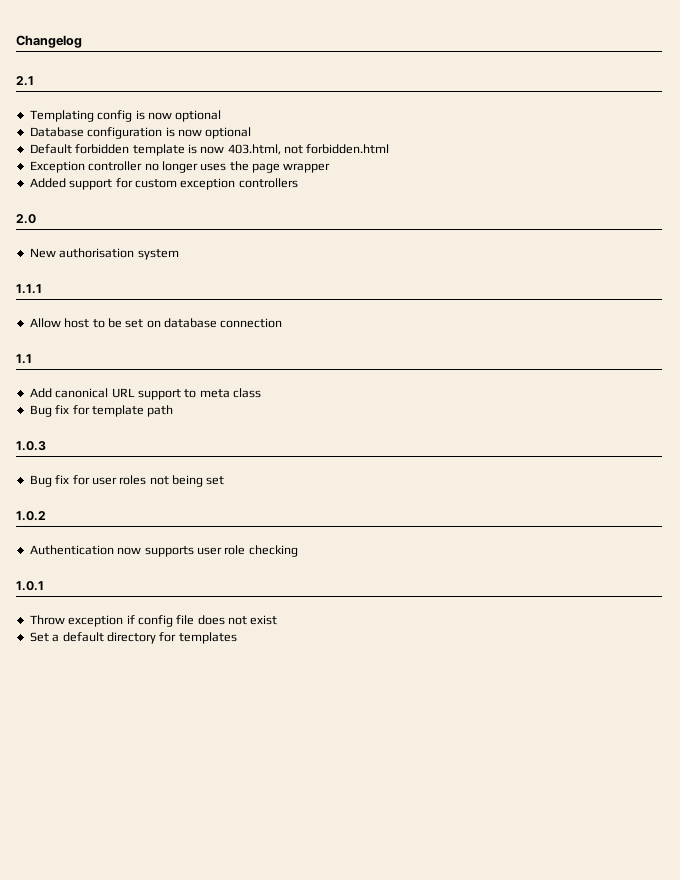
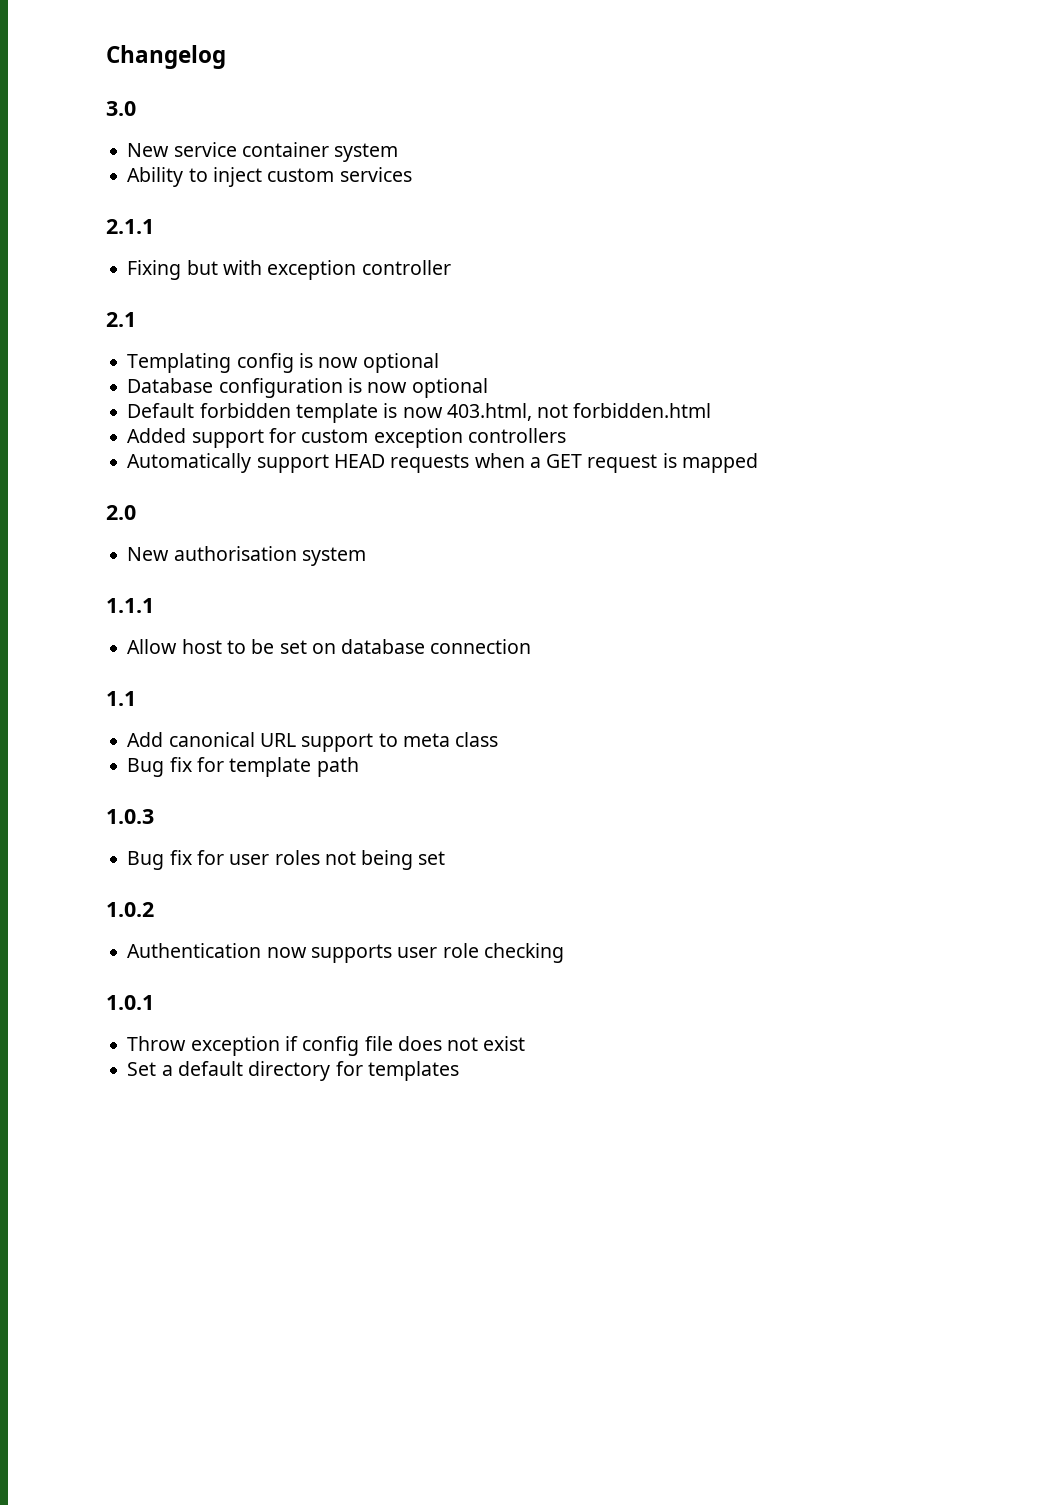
+ 3.0
+ New service container system
+ Ability to inject custom services
+ 2.1.1
+ Fixing but with exception controller
- Exception controller no longer uses the page wrapper
+ Automatically support HEAD requests when a GET request is mapped

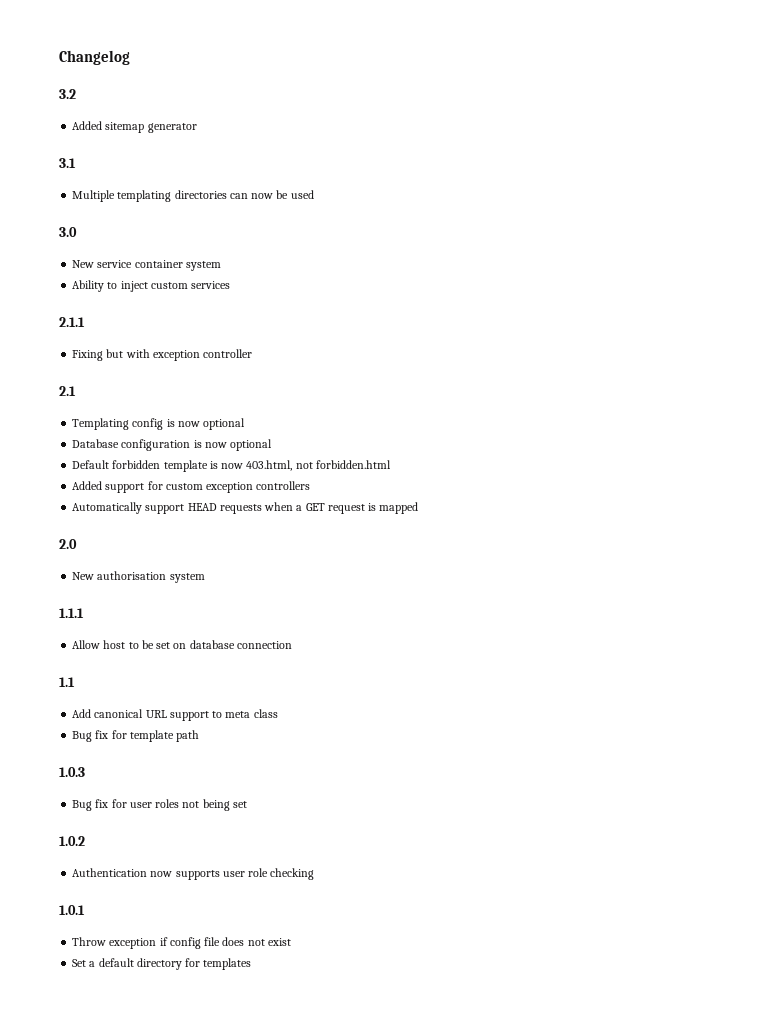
+ 3.2
+ Added sitemap generator
+ 3.1
+ Multiple templating directories can now be used

